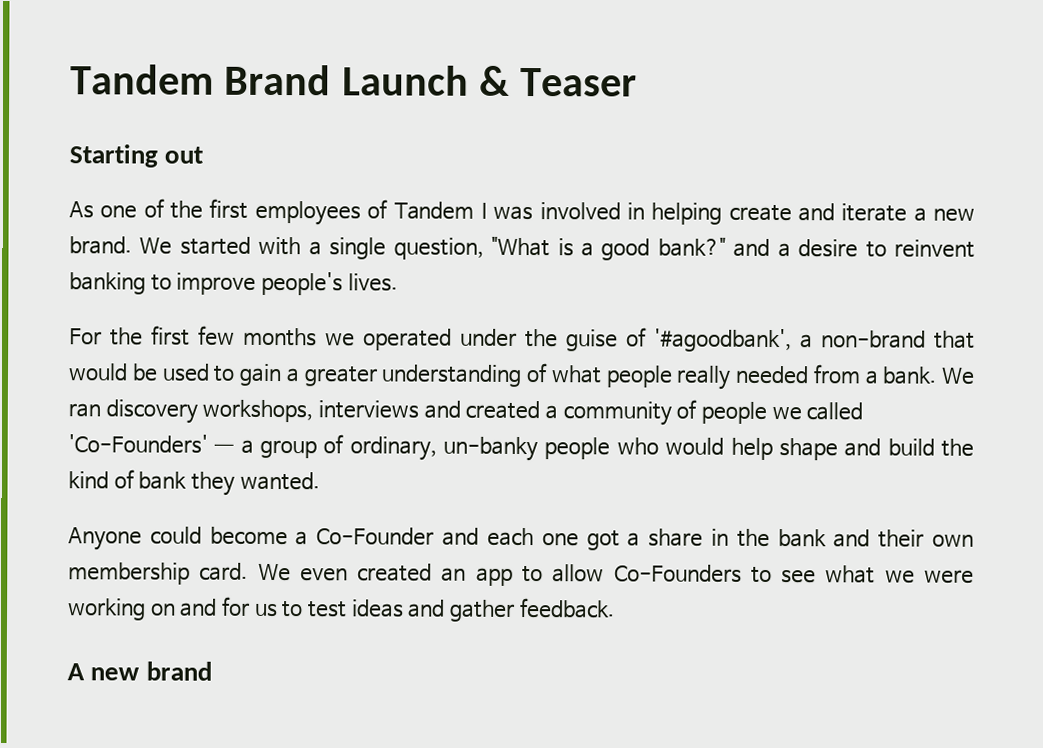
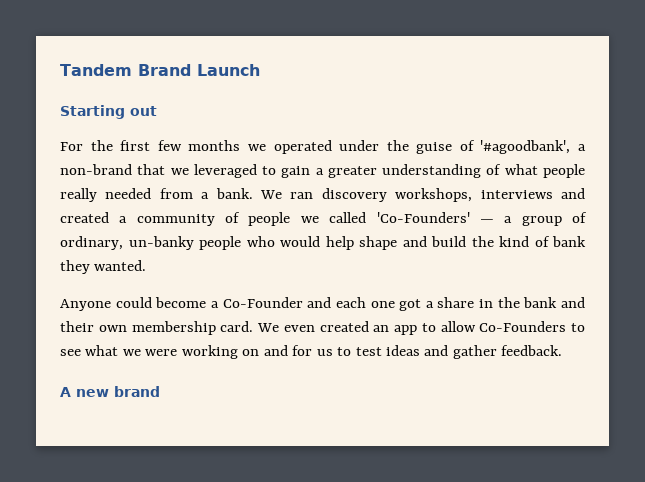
- Tandem Brand Launch & Teaser
+ Tandem Brand Launch
- As one of the first employees of Tandem I was involved in helping create and iterate a new brand. We started with a single question, "What is a good bank?" and a desire to reinvent banking to improve people's lives.
- For the first few months we operated under the guise of '#agoodbank', a non-brand that would be used to gain a greater understanding of what people really needed from a bank.
+ For the first few months we operated under the guise of '#agoodbank', a non-brand that we leveraged to gain a greater understanding of what people really needed from a bank.

